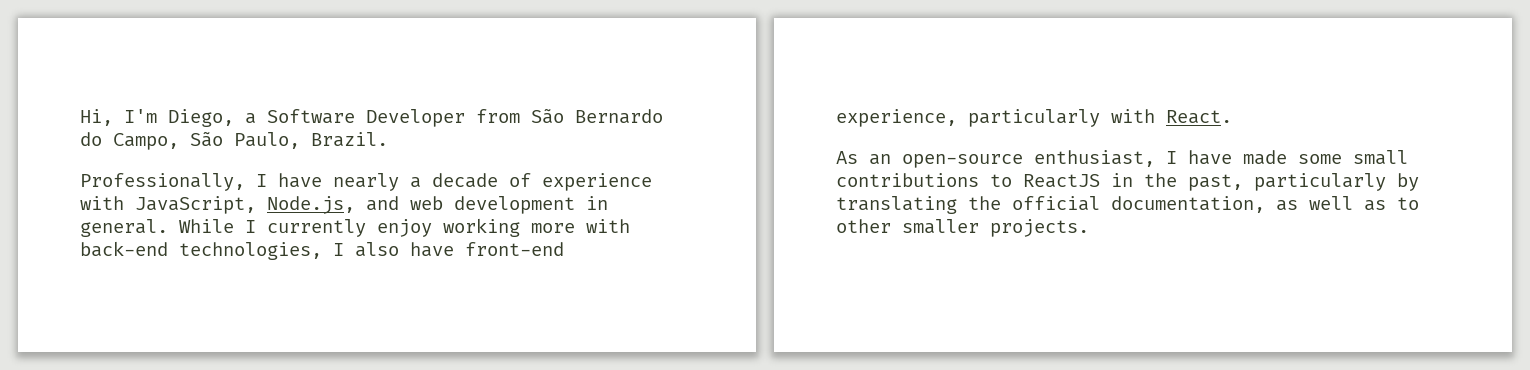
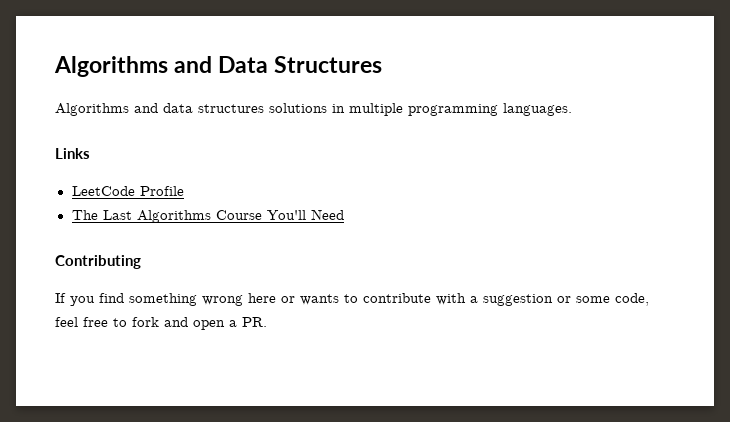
- Hi, I'm Diego, a Software Developer from São Bernardo do Campo, São Paulo, Brazil.
- Professionally, I have nearly a decade of experience with JavaScript, Node.js, and web development in general. While I currently enjoy working more with back-end technologies, I also have front-end experience, particularly with React.
- As an open-source enthusiast, I have made some small contributions to ReactJS in the past, particularly by translating the official documentation, as well as to other smaller projects.
+ Algorithms and Data Structures
+ Algorithms and data structures solutions in multiple programming languages.
+ Links
+ LeetCode Profile
+ The Last Algorithms Course You'll Need
+ Contributing
+ If you find something wrong here or wants to contribute with a suggestion or some code, feel free to fork and open a PR.

